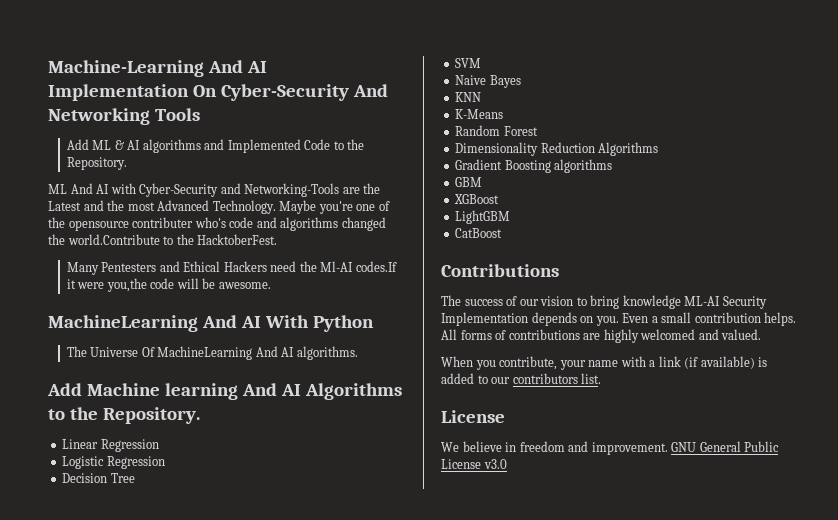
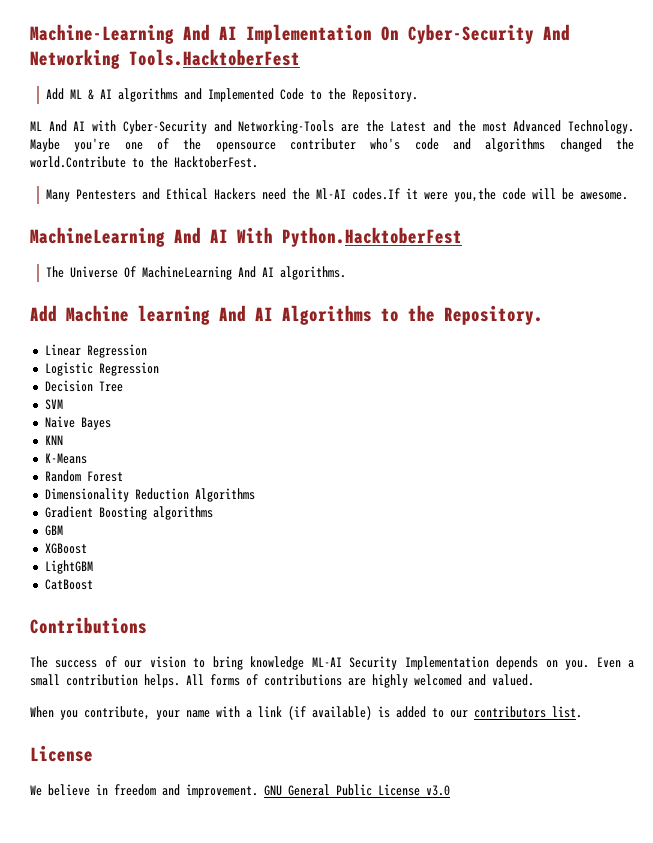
- Machine-Learning And AI Implementation On Cyber-Security And Networking Tools
+ Machine-Learning And AI Implementation On Cyber-Security And Networking Tools.HacktoberFest
- MachineLearning And AI With Python
+ MachineLearning And AI With Python.HacktoberFest

